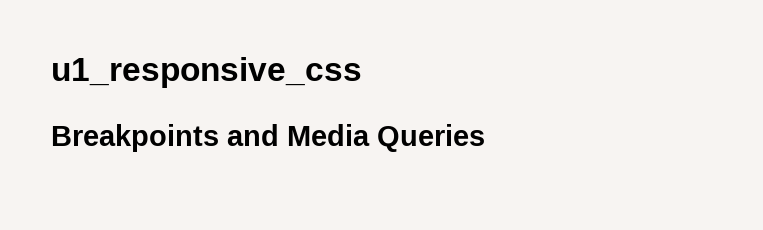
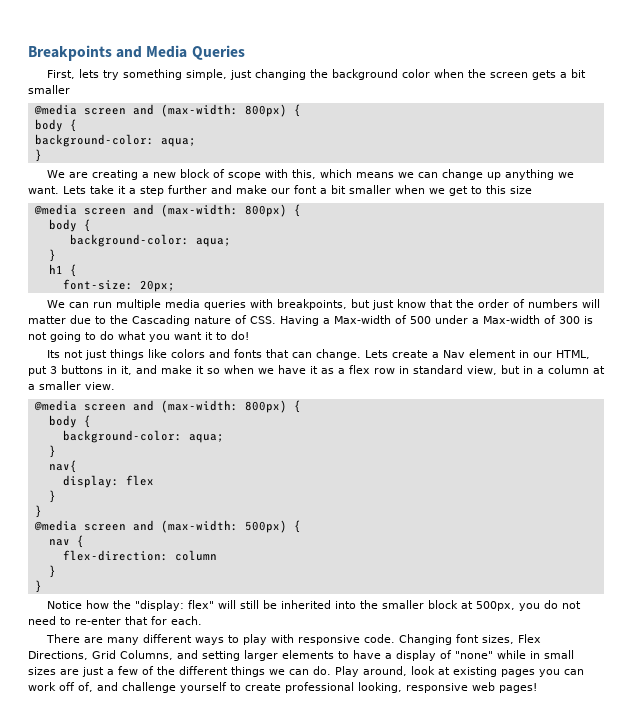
- u1_responsive_css
+ First, lets try something simple, just changing the background color when the screen gets a bit smaller
+ @media screen and (max-width: 800px) {
+ body {
+ background-color: aqua;
+ }
+ We are creating a new block of scope with this, which means we can change up anything we want. Lets take it a step further and make our font a bit smaller when we get to this size
+ @media screen and (max-width: 800px) {
+ body {
+ background-color: aqua;
+ }
+ h1 {
+ font-size: 20px;
+ We can run multiple media queries with breakpoints, but just know that the order of numbers will matter due to the Cascading nature of CSS. Having a Max-width of 500 under a Max-width of 300 is not going to do what you want it to do!
+ Its not just things like colors and fonts that can change. Lets create a Nav element in our HTML, put 3 buttons in it, and make it so when we have it as a flex row in standard view, but in a column at a smaller view.
+ @media screen and (max-width: 800px) {
+ body {
+ background-color: aqua;
+ }
+ nav{
+ display: flex
+ }
+ }
+ @media screen and (max-width: 500px) {
+ nav {
+ flex-direction: column
+ }
+ }
+ Notice how the "display: flex" will still be inherited into the smaller block at 500px, you do not need to re-enter that for each.
+ There are many different ways to play with responsive code. Changing font sizes, Flex Directions, Grid Columns, and setting larger elements to have a display of "none" while in small sizes are just a few of the different things we can do. Play around, look at existing pages you can work off of, and challenge yourself to create professional looking, responsive web pages!

